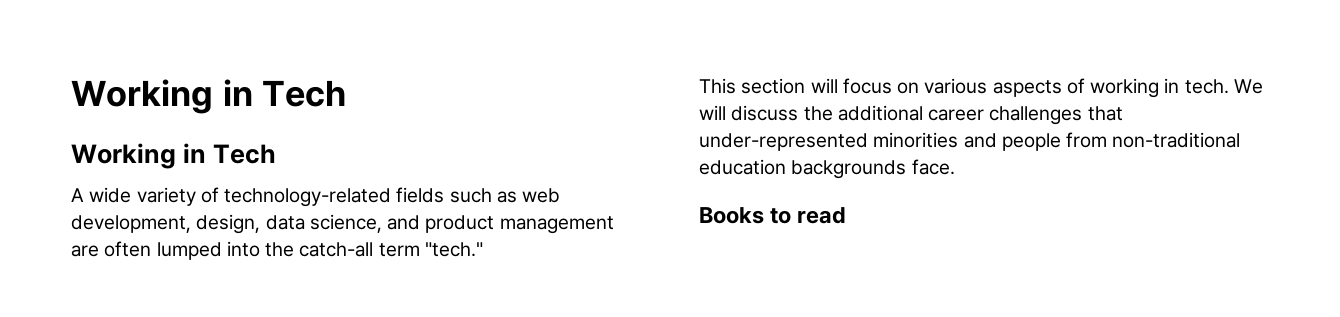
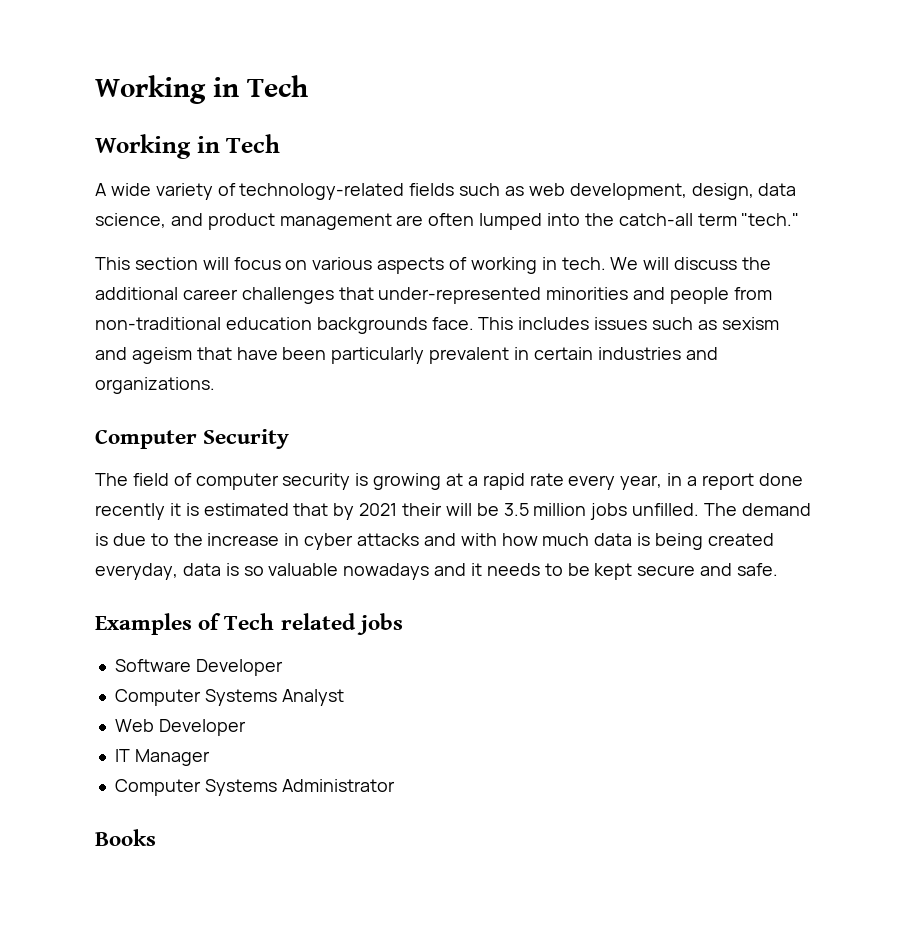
+ This includes issues such as sexism and ageism that have been particularly prevalent in certain industries and organizations.
+ Computer Security
+ The field of computer security is growing at a rapid rate every year, in a report done recently it is estimated that by 2021 their will be 3.5 million jobs unfilled. The demand is due to the increase in cyber attacks and with how much data is being created everyday, data is so valuable nowadays and it needs to be kept secure and safe.
+ Examples of Tech related jobs
+ Software Developer
+ Computer Systems Analyst
+ Web Developer
+ IT Manager
+ Computer Systems Administrator
- Books to read
+ Books

